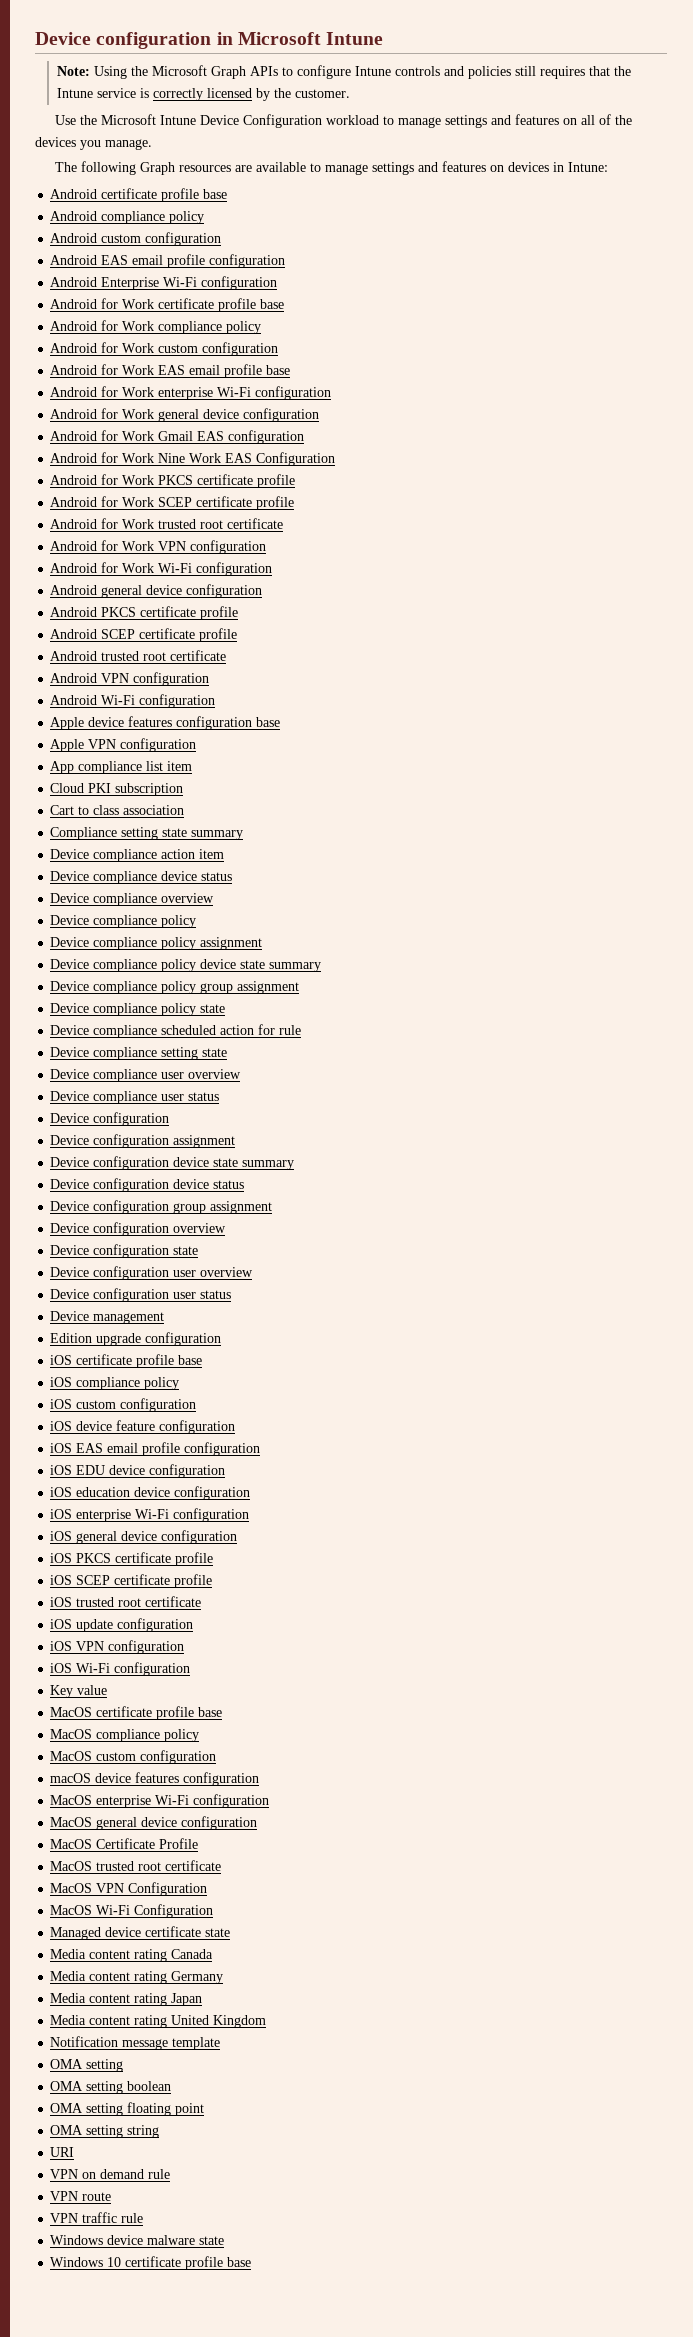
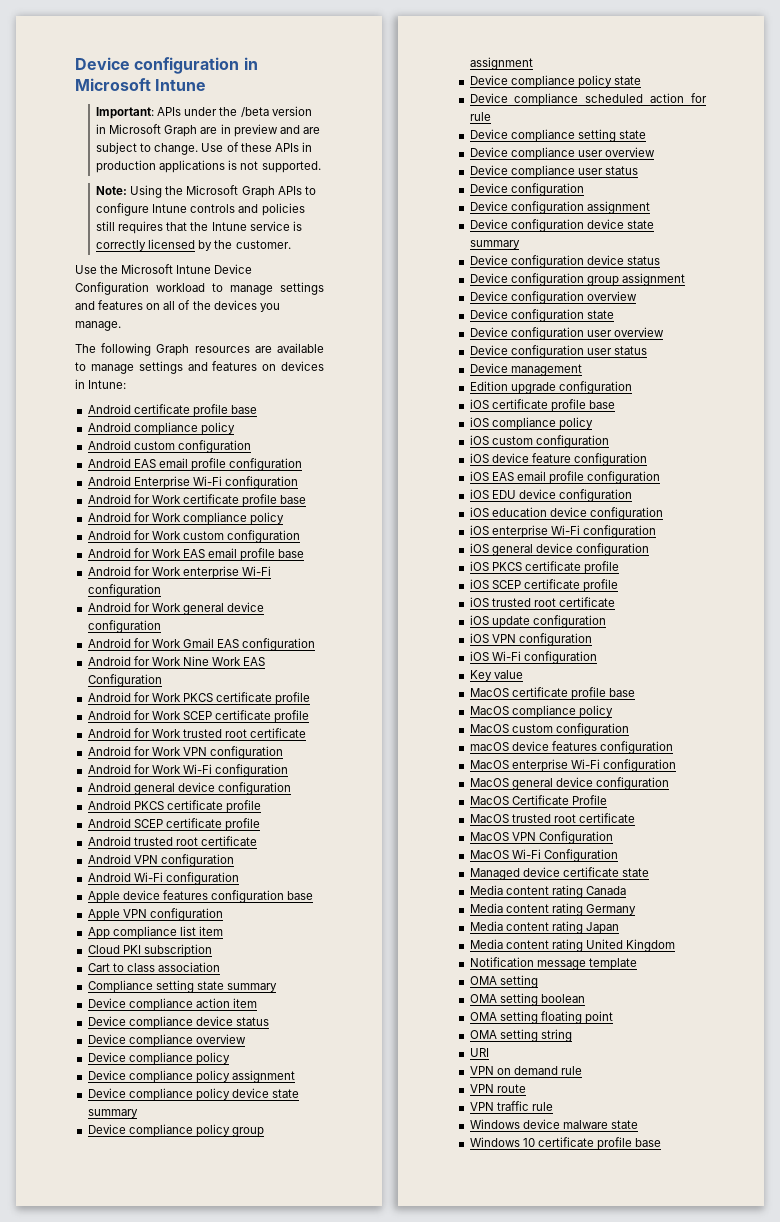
+ Important: APIs under the /beta version in Microsoft Graph are in preview and are subject to change. Use of these APIs in production applications is not supported.

